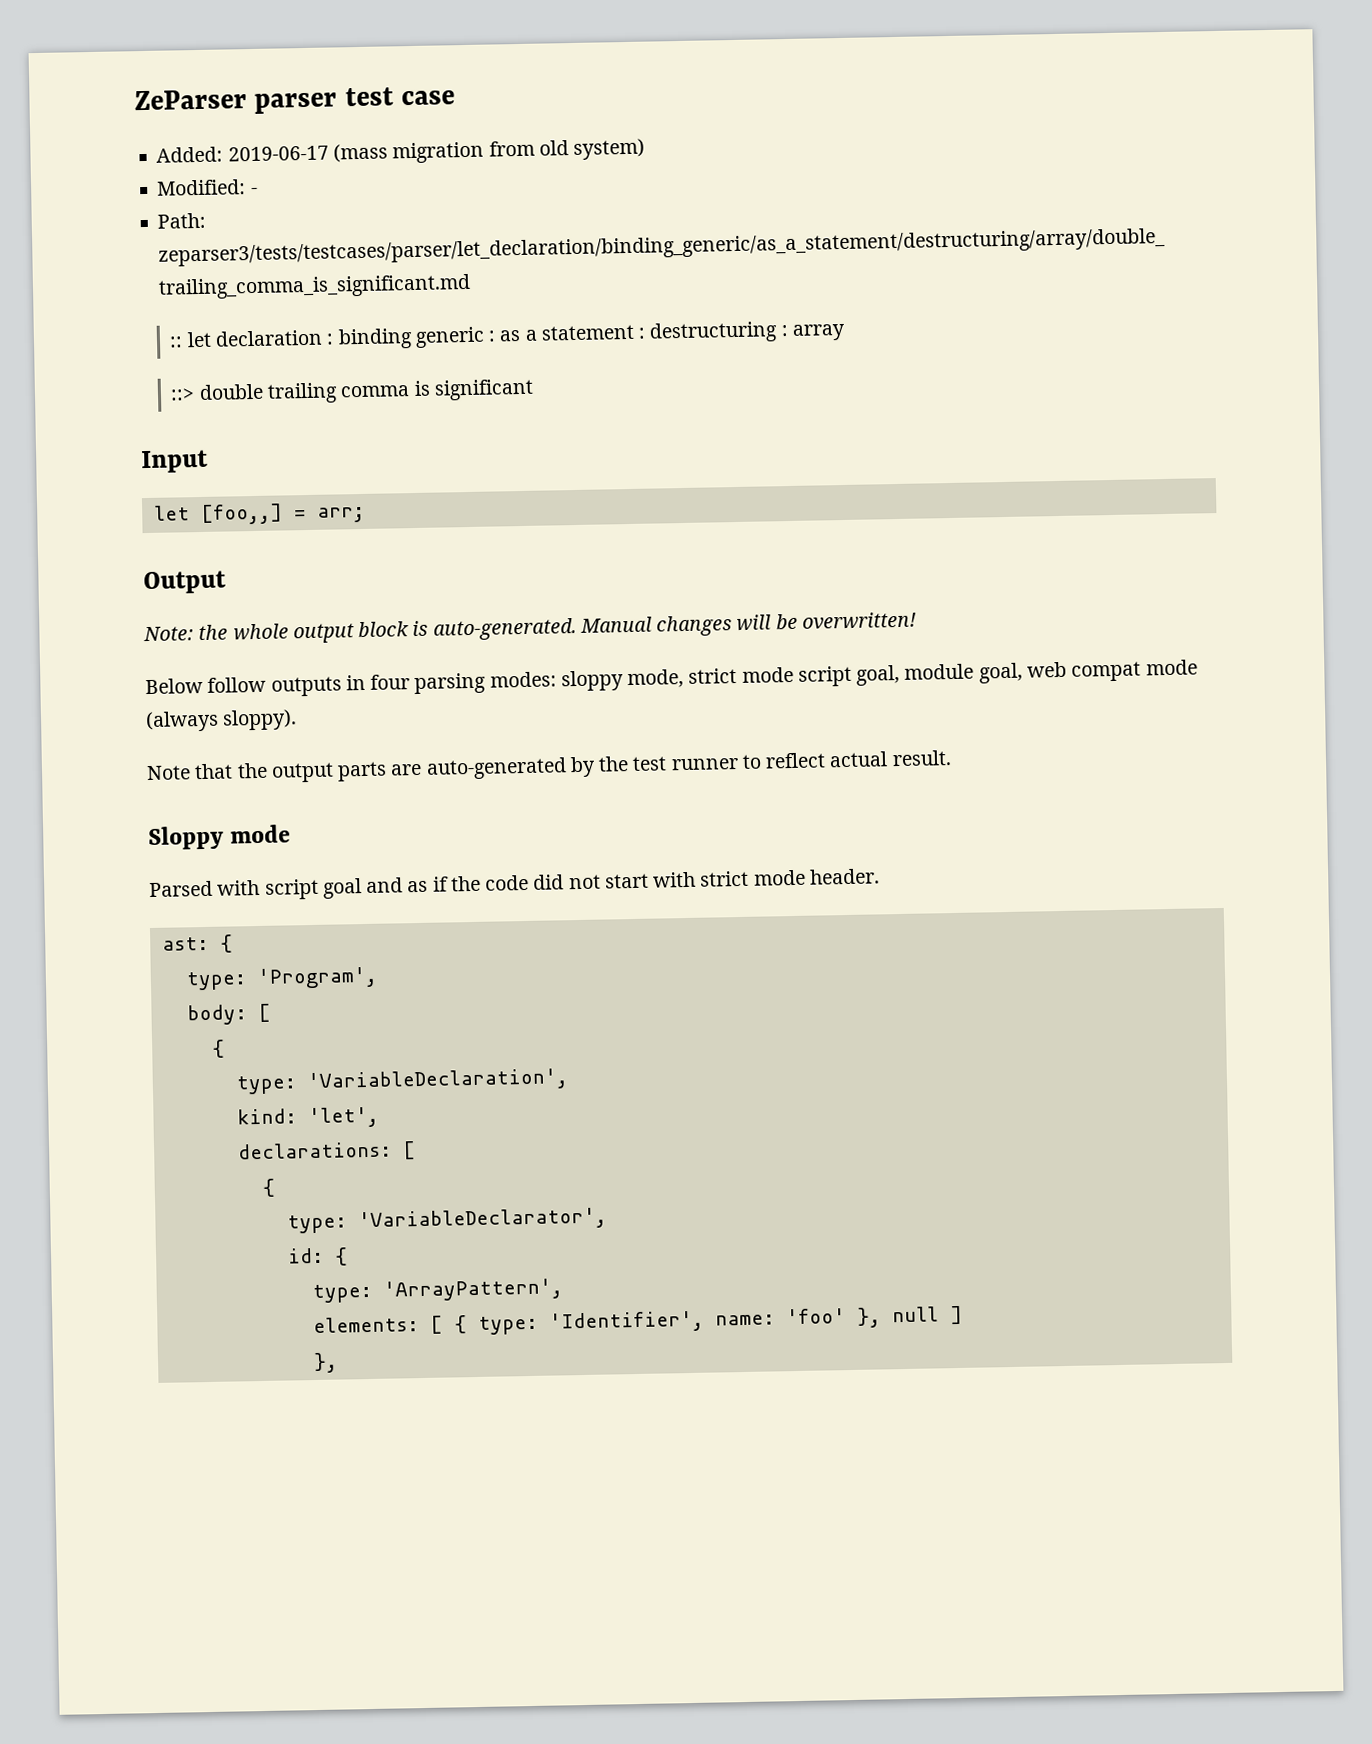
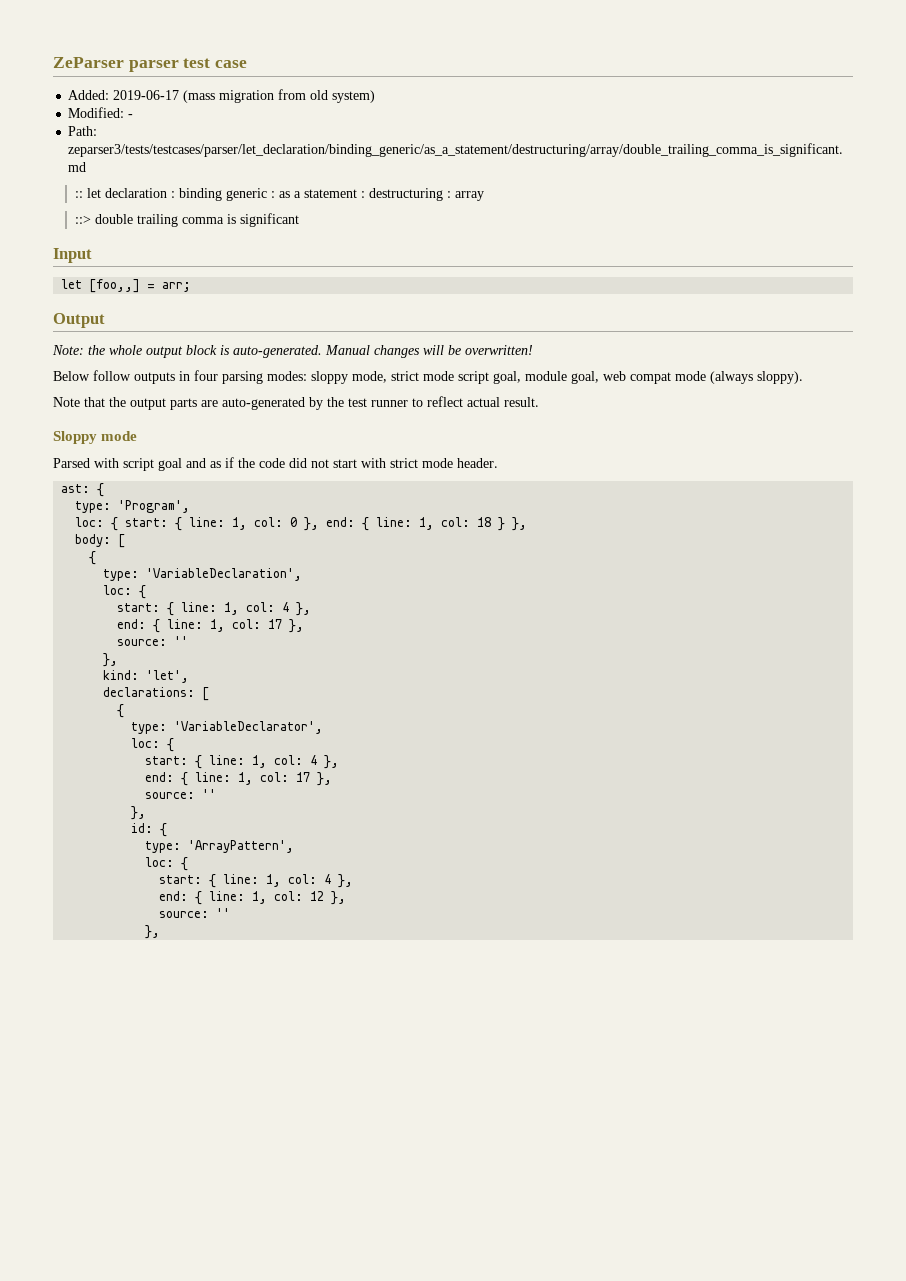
+ loc: { start: { line: 1, col: 0 }, end: { line: 1, col: 18 } },
  type: 'VariableDeclaration',
+ loc: {
+ start: { line: 1, col: 4 },
+ end: { line: 1, col: 17 },
+ source: ''
+ },
  type: 'VariableDeclarator',
+ loc: {
+ start: { line: 1, col: 4 },
+ end: { line: 1, col: 17 },
+ source: ''
+ },
  type: 'ArrayPattern',
- elements: [ { type: 'Identifier', name: 'foo' }, null ]
+ loc: {
+ start: { line: 1, col: 4 },
+ end: { line: 1, col: 12 },
+ source: ''

